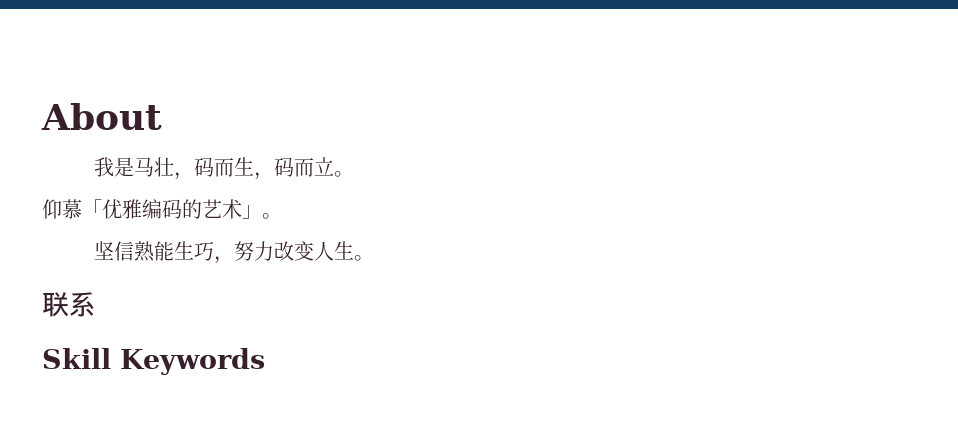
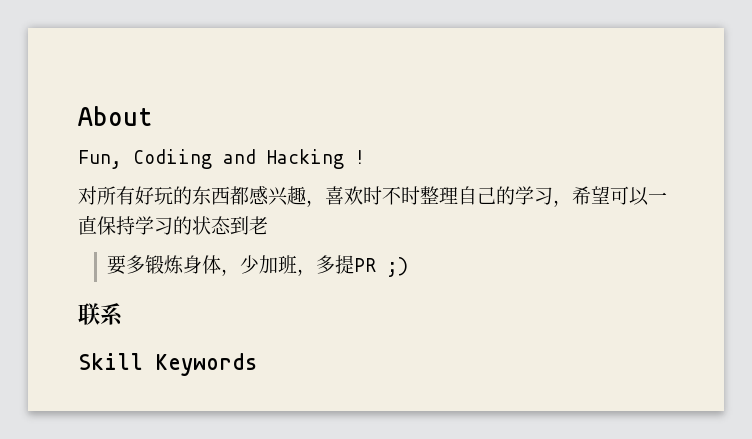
- 我是马壮，码而生，码而立。
- 仰慕「优雅编码的艺术」。
- 坚信熟能生巧，努力改变人生。
+ Fun, Codiing and Hacking !
+ 对所有好玩的东西都感兴趣，喜欢时不时整理自己的学习，希望可以一直保持学习的状态到老
+ 要多锻炼身体，少加班，多提PR ;)

